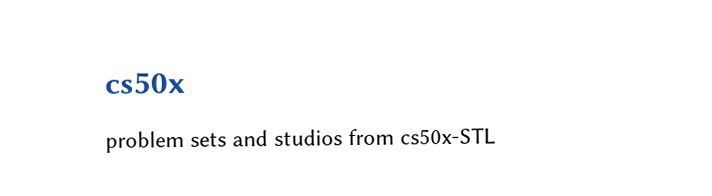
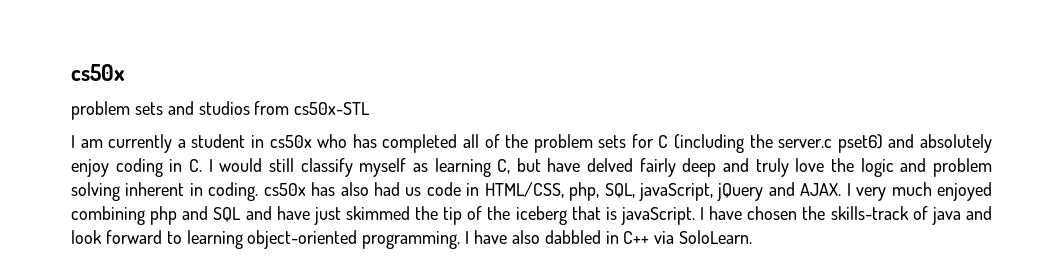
+ I am currently a student in cs50x who has completed all of the problem sets for C (including the server.c pset6) and absolutely enjoy coding in C. I would still classify myself as learning C, but have delved fairly deep and truly love the logic and problem solving inherent in coding. cs50x has also had us code in HTML/CSS, php, SQL, javaScript, jQuery and AJAX. I very much enjoyed combining php and SQL and have just skimmed the tip of the iceberg that is javaScript. I have chosen the skills-track of java and look forward to learning object-oriented programming. I have also dabbled in C++ via SoloLearn.

